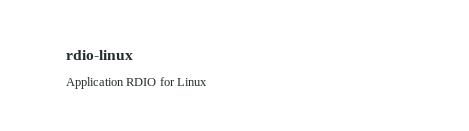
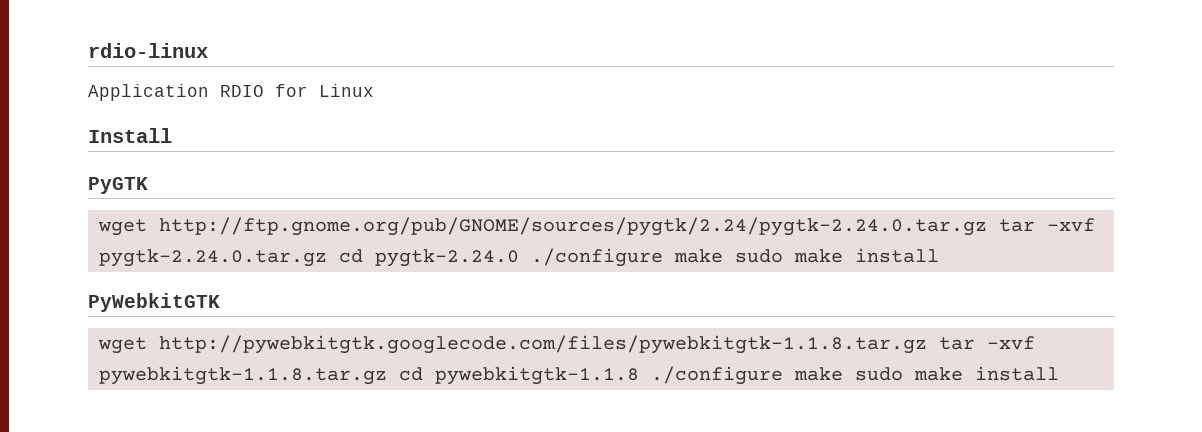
+ Install
+ PyGTK
+ wget http://ftp.gnome.org/pub/GNOME/sources/pygtk/2.24/pygtk-2.24.0.tar.gz tar -xvf pygtk-2.24.0.tar.gz cd pygtk-2.24.0 ./configure make sudo make install
+ PyWebkitGTK
+ wget http://pywebkitgtk.googlecode.com/files/pywebkitgtk-1.1.8.tar.gz tar -xvf pywebkitgtk-1.1.8.tar.gz cd pywebkitgtk-1.1.8 ./configure make sudo make install

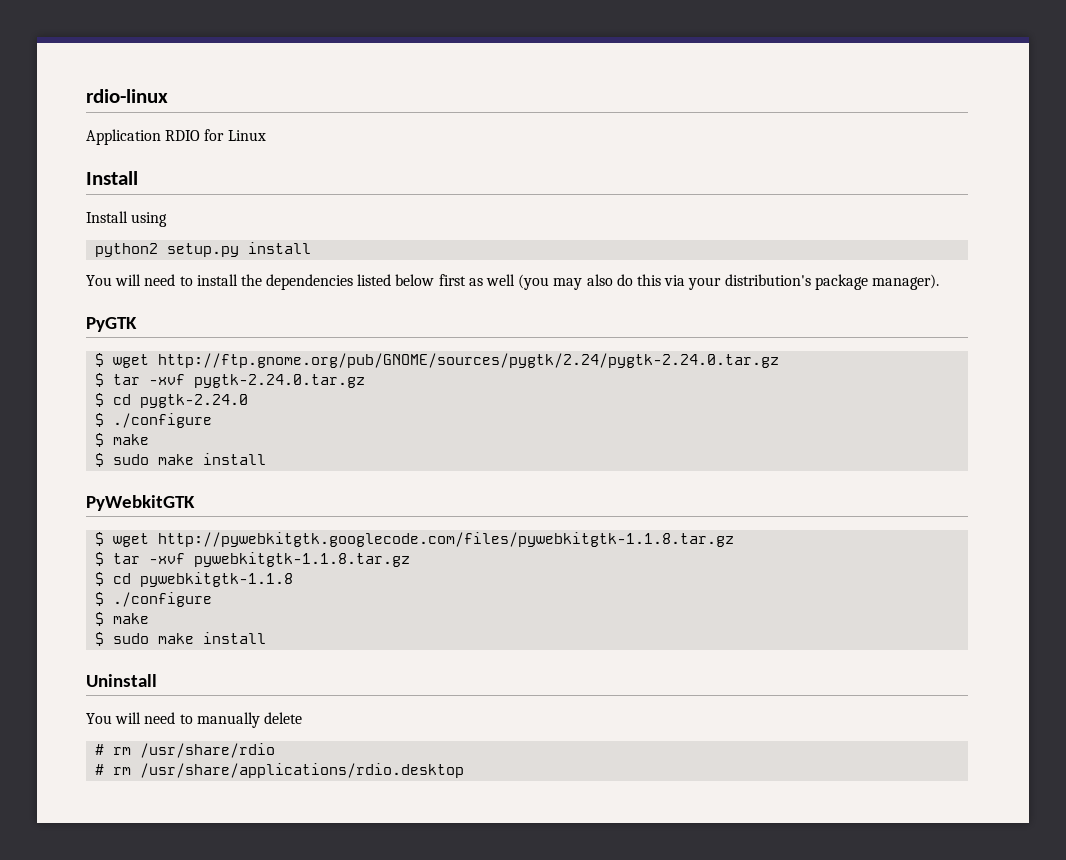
+ Install using
+ python2 setup.py install
+ You will need to install the dependencies listed below first as well (you may also do this via your distribution's package manager).
- wget http://ftp.gnome.org/pub/GNOME/sources/pygtk/2.24/pygtk-2.24.0.tar.gz tar -xvf pygtk-2.24.0.tar.gz cd pygtk-2.24.0 ./configure make sudo make install
+ $ wget http://ftp.gnome.org/pub/GNOME/sources/pygtk/2.24/pygtk-2.24.0.tar.gz
+ $ tar -xvf pygtk-2.24.0.tar.gz
+ $ cd pygtk-2.24.0
+ $ ./configure
+ $ make
+ $ sudo make install
- wget http://pywebkitgtk.googlecode.com/files/pywebkitgtk-1.1.8.tar.gz tar -xvf pywebkitgtk-1.1.8.tar.gz cd pywebkitgtk-1.1.8 ./configure make sudo make install
+ $ wget http://pywebkitgtk.googlecode.com/files/pywebkitgtk-1.1.8.tar.gz
+ $ tar -xvf pywebkitgtk-1.1.8.tar.gz
+ $ cd pywebkitgtk-1.1.8
+ $ ./configure
+ $ make
+ $ sudo make install
+ Uninstall
+ You will need to manually delete
+ # rm /usr/share/rdio
+ # rm /usr/share/applications/rdio.desktop

